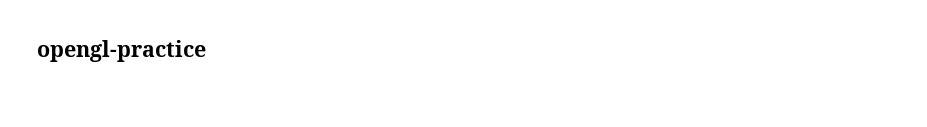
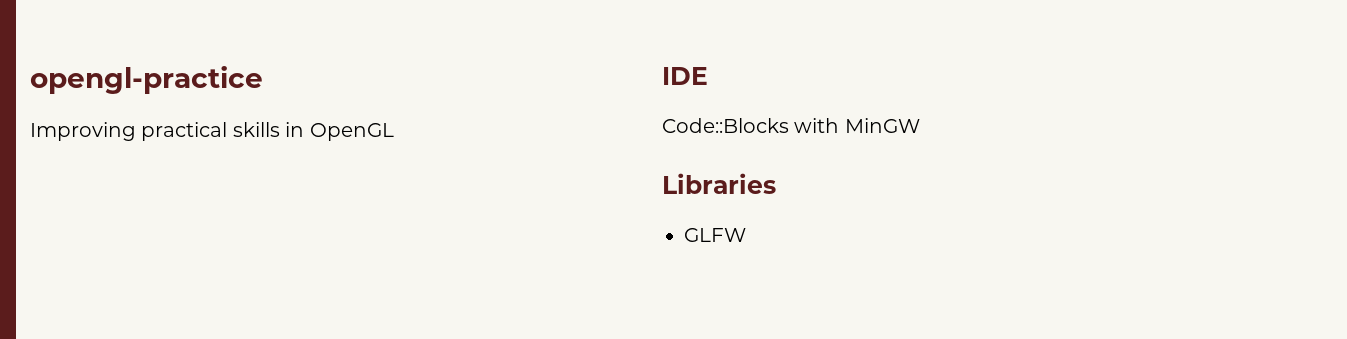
+ Improving practical skills in OpenGL
+ IDE
+ Code::Blocks with MinGW
+ Libraries
+ GLFW

